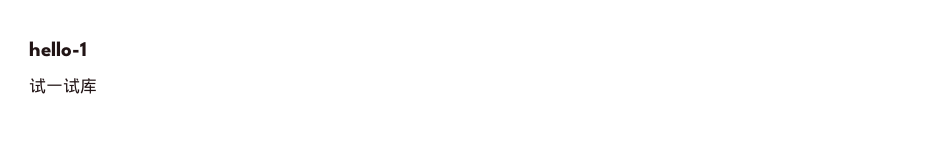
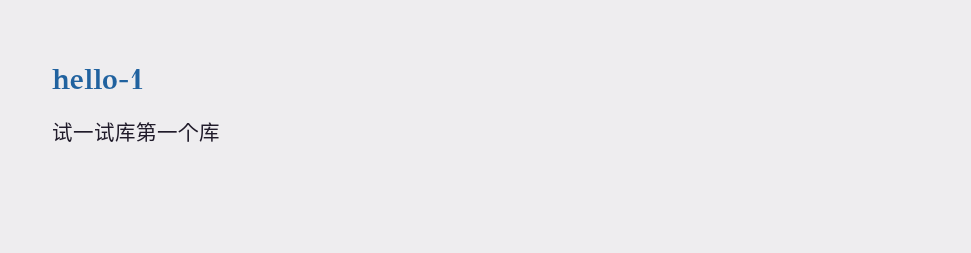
- 试一试库
+ 试一试库第一个库

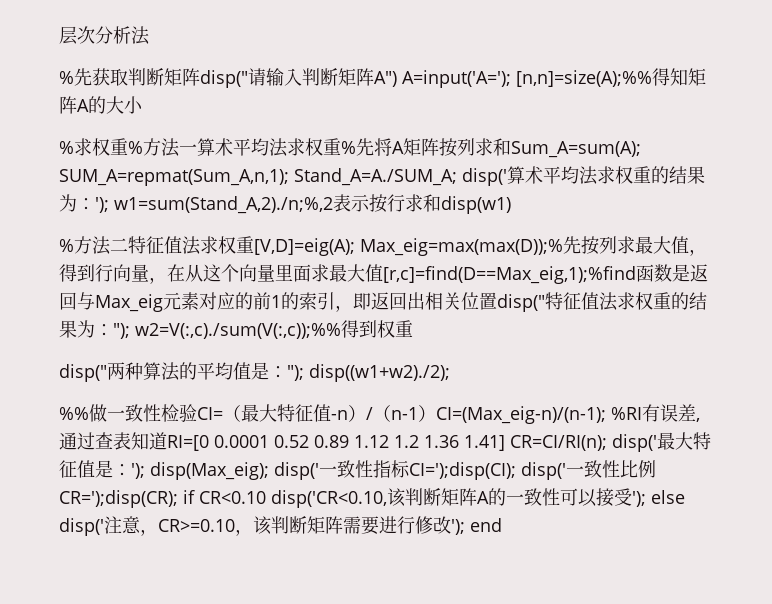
- hello-1
- 试一试库第一个库
+ 层次分析法
+ %先获取判断矩阵disp("请输入判断矩阵A") A=input('A='); [n,n]=size(A);%%得知矩阵A的大小
+ %求权重%方法一算术平均法求权重%先将A矩阵按列求和Sum_A=sum(A); SUM_A=repmat(Sum_A,n,1); Stand_A=A./SUM_A; disp('算术平均法求权重的结果为：'); w1=sum(Stand_A,2)./n;%,2表示按行求和disp(w1)
+ %方法二特征值法求权重[V,D]=eig(A); Max_eig=max(max(D));%先按列求最大值，得到行向量，在从这个向量里面求最大值[r,c]=find(D==Max_eig,1);%find函数是返回与Max_eig元素对应的前1的索引，即返回出相关位置disp("特征值法求权重的结果为："); w2=V(:,c)./sum(V(:,c));%%得到权重
+ disp("两种算法的平均值是："); disp((w1+w2)./2);
+ %%做一致性检验CI=（最大特征值-n）/（n-1）CI=(Max_eig-n)/(n-1); %RI有误差,通过查表知道RI=[0 0.0001 0.52 0.89 1.12 1.2 1.36 1.41] CR=CI/RI(n); disp('最大特征值是：'); disp(Max_eig); disp('一致性指标CI=');disp(CI); disp('一致性比例CR=');disp(CR); if CR<0.10 disp('CR<0.10,该判断矩阵A的一致性可以接受'); else disp('注意，CR>=0.10，该判断矩阵需要进行修改'); end

